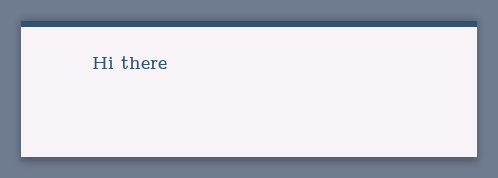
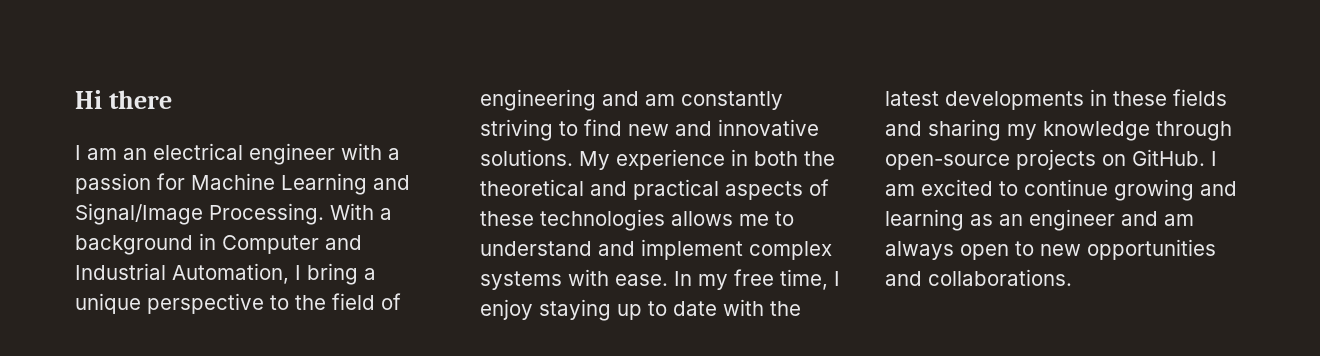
+ I am an electrical engineer with a passion for Machine Learning and Signal/Image Processing. With a background in Computer and Industrial Automation, I bring a unique perspective to the field of engineering and am constantly striving to find new and innovative solutions. My experience in both the theoretical and practical aspects of these technologies allows me to understand and implement complex systems with ease. In my free time, I enjoy staying up to date with the latest developments in these fields and sharing my knowledge through open-source projects on GitHub. I am excited to continue growing and learning as an engineer and am always open to new opportunities and collaborations.

